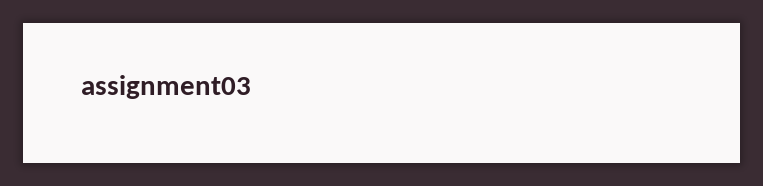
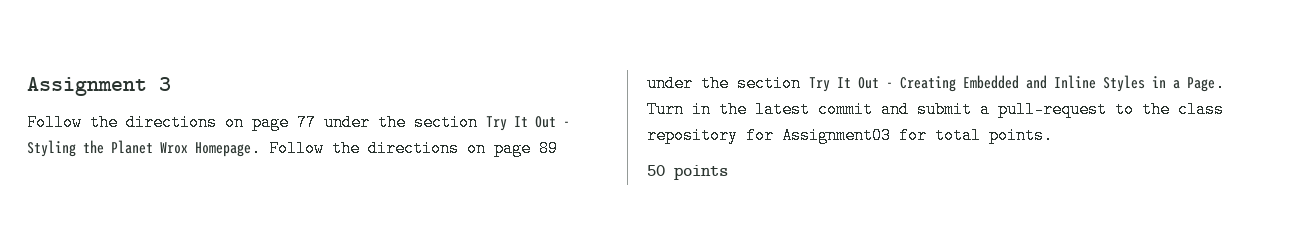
- assignment03
+ Assignment 3
+ Follow the directions on page 77 under the section Try It Out - Styling the Planet Wrox Homepage. Follow the directions on page 89 under the section Try It Out - Creating Embedded and Inline Styles in a Page. Turn in the latest commit and submit a pull-request to the class repository for Assignment03 for total points.
+ 50 points

